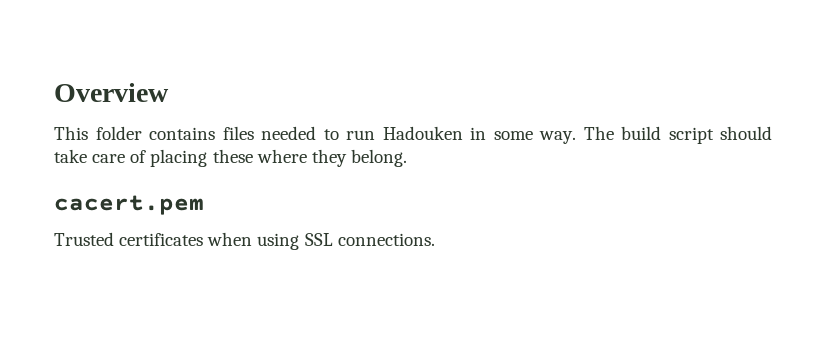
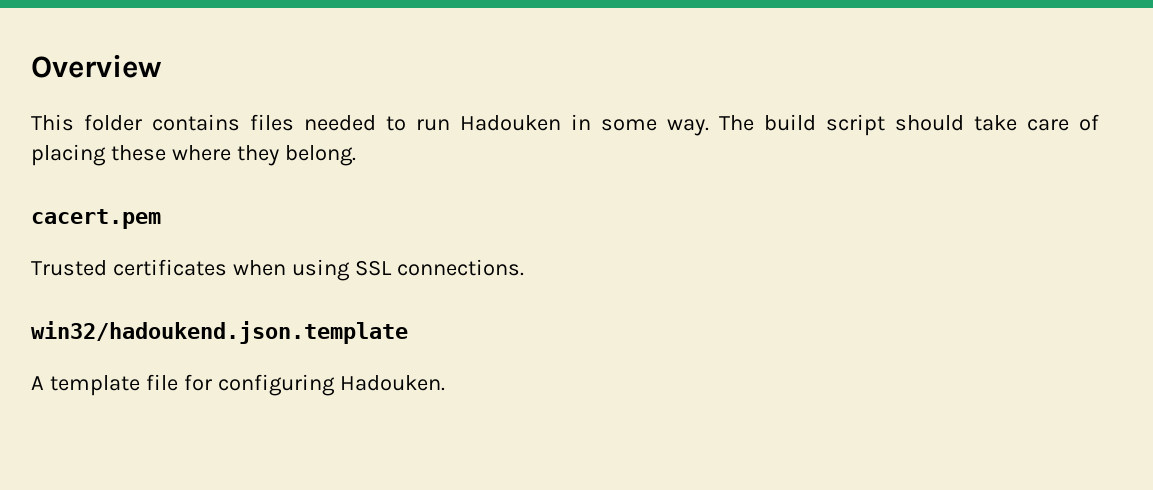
+ win32/hadoukend.json.template
+ A template file for configuring Hadouken.

